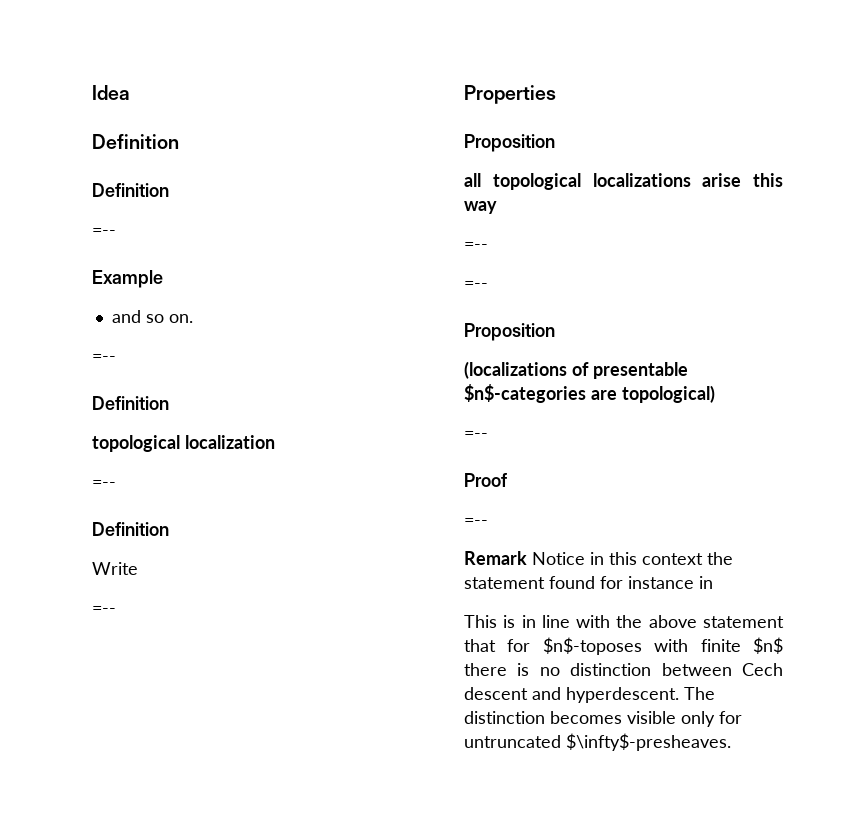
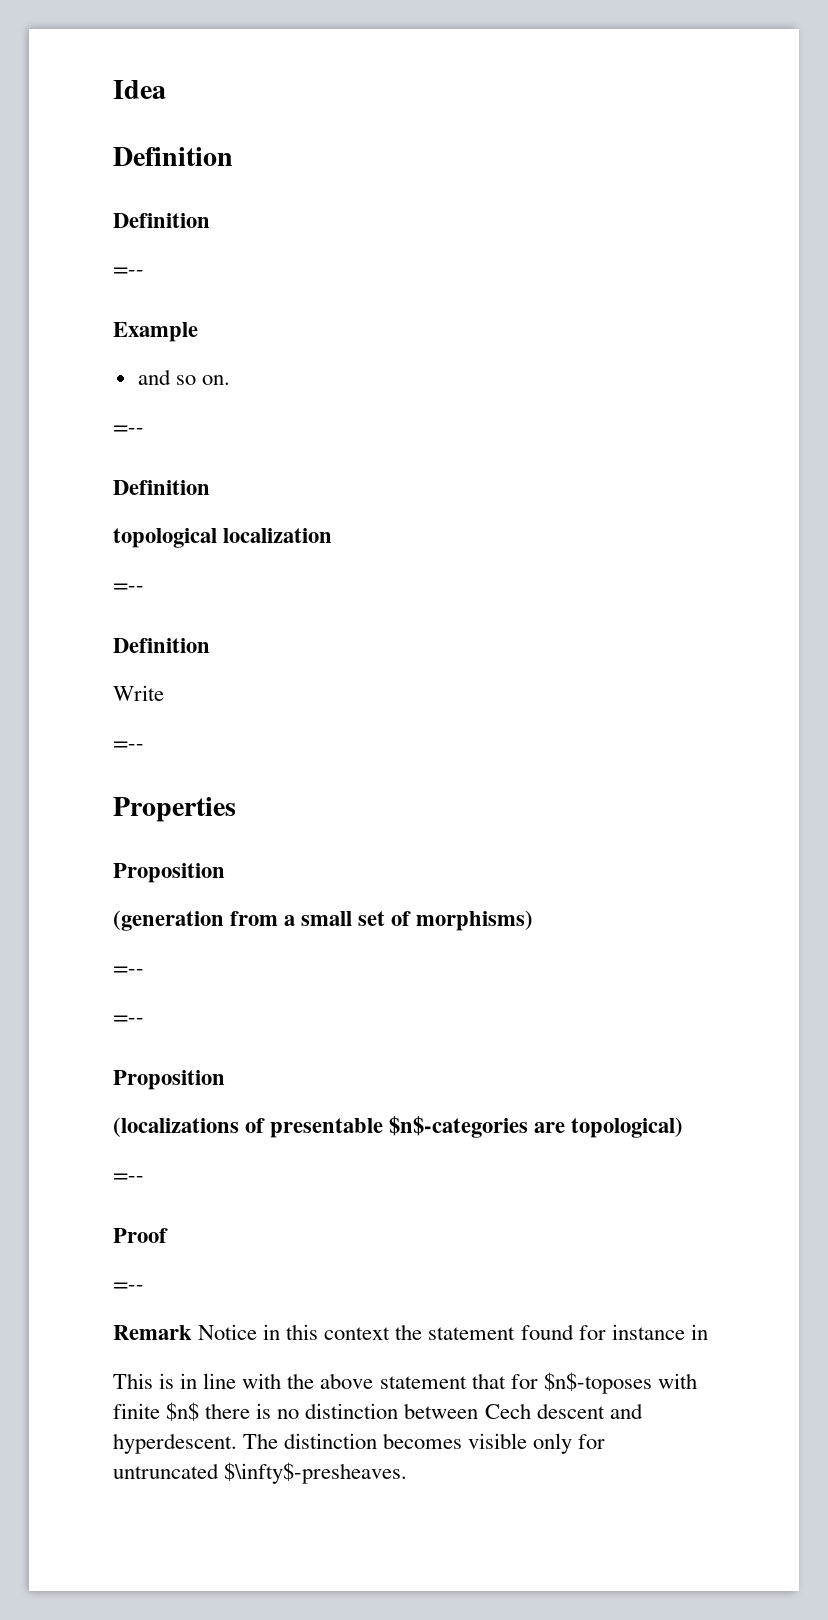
- all topological localizations arise this way
+ (generation from a small set of morphisms)

